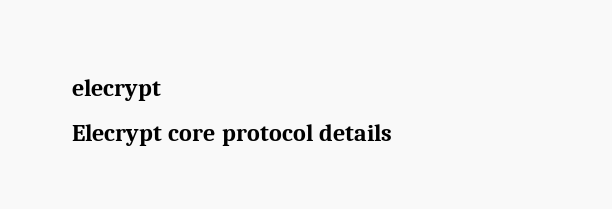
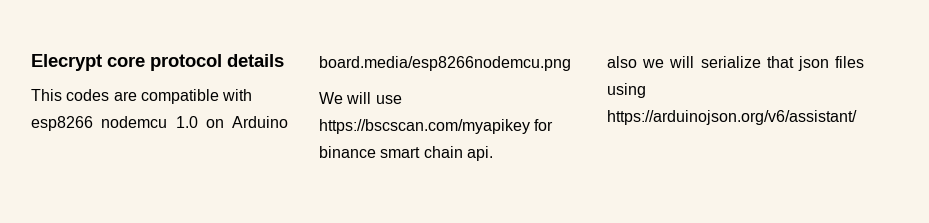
- elecrypt
+ This codes are compatible with esp8266 nodemcu 1.0 on Arduino board.media/esp8266nodemcu.png
+ We will use https://bscscan.com/myapikey for binance smart chain api.
+ also we will serialize that json files using https://arduinojson.org/v6/assistant/

